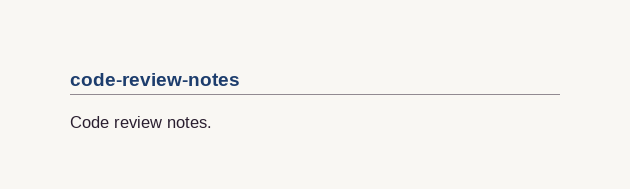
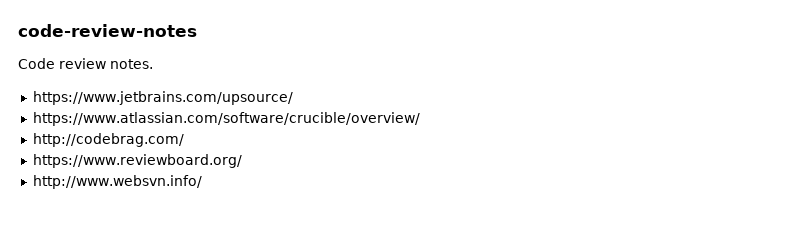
+ https://www.jetbrains.com/upsource/
+ https://www.atlassian.com/software/crucible/overview/
+ http://codebrag.com/
+ https://www.reviewboard.org/
+ http://www.websvn.info/

